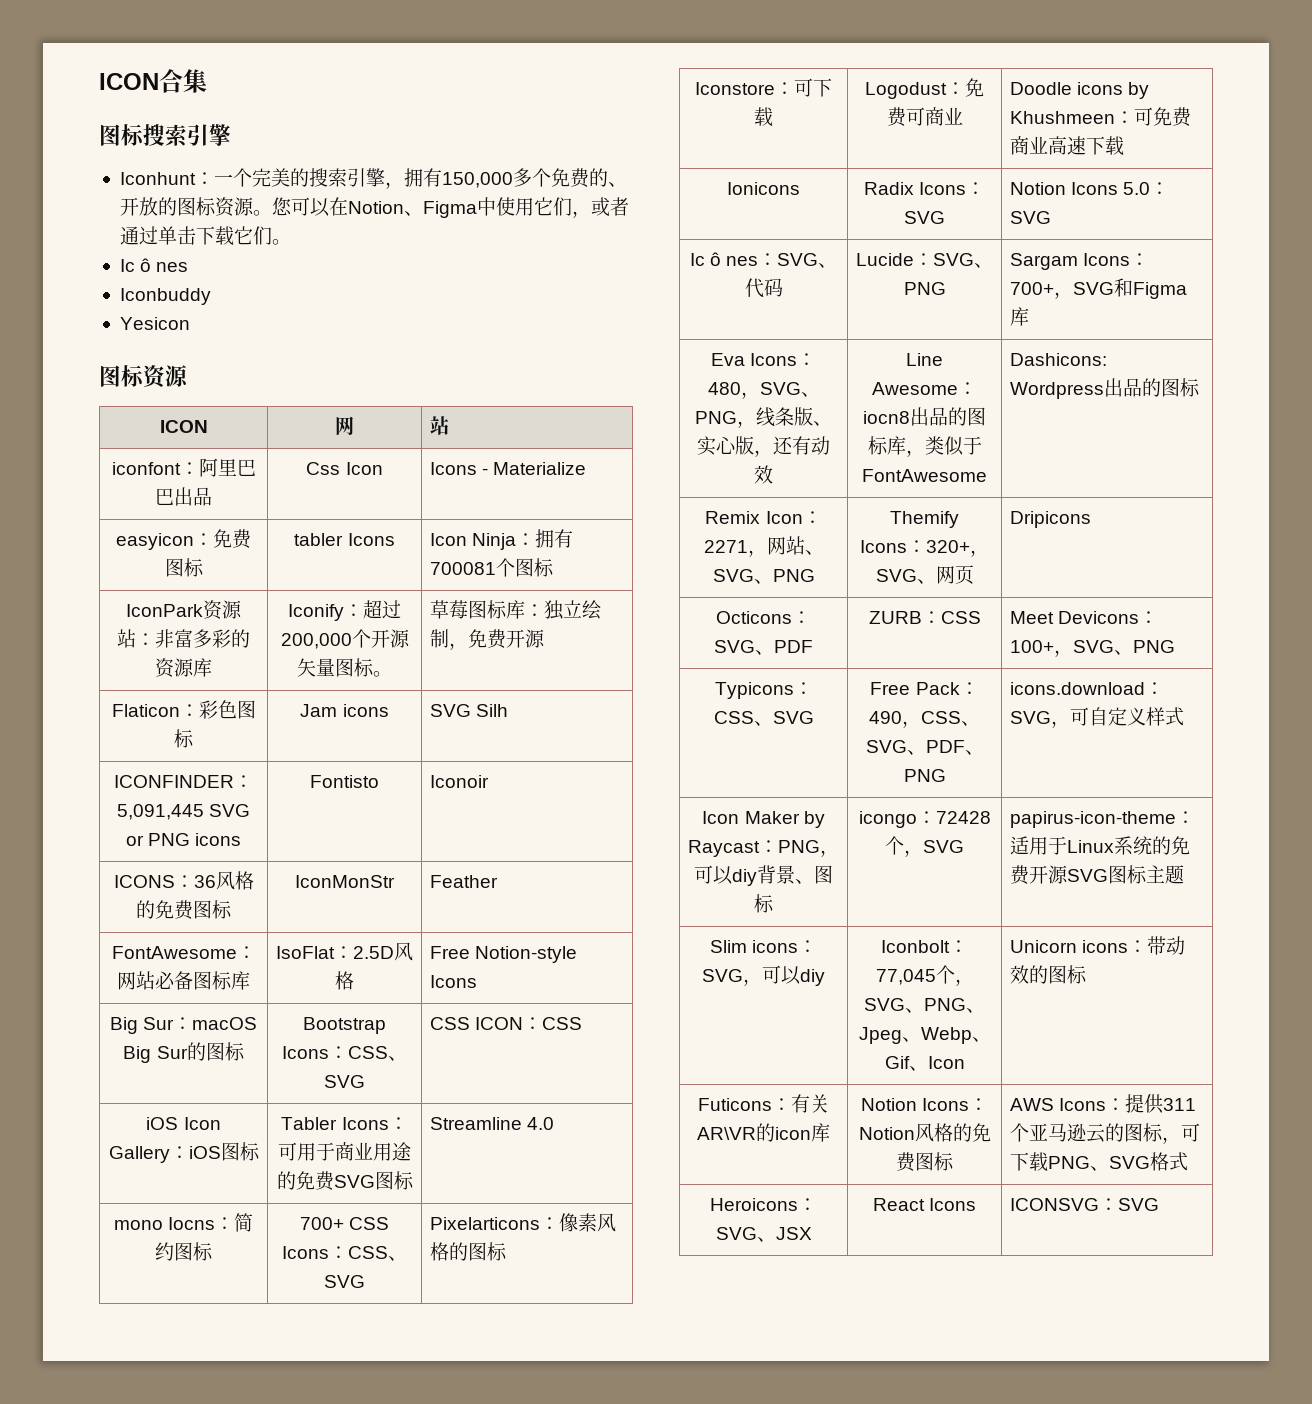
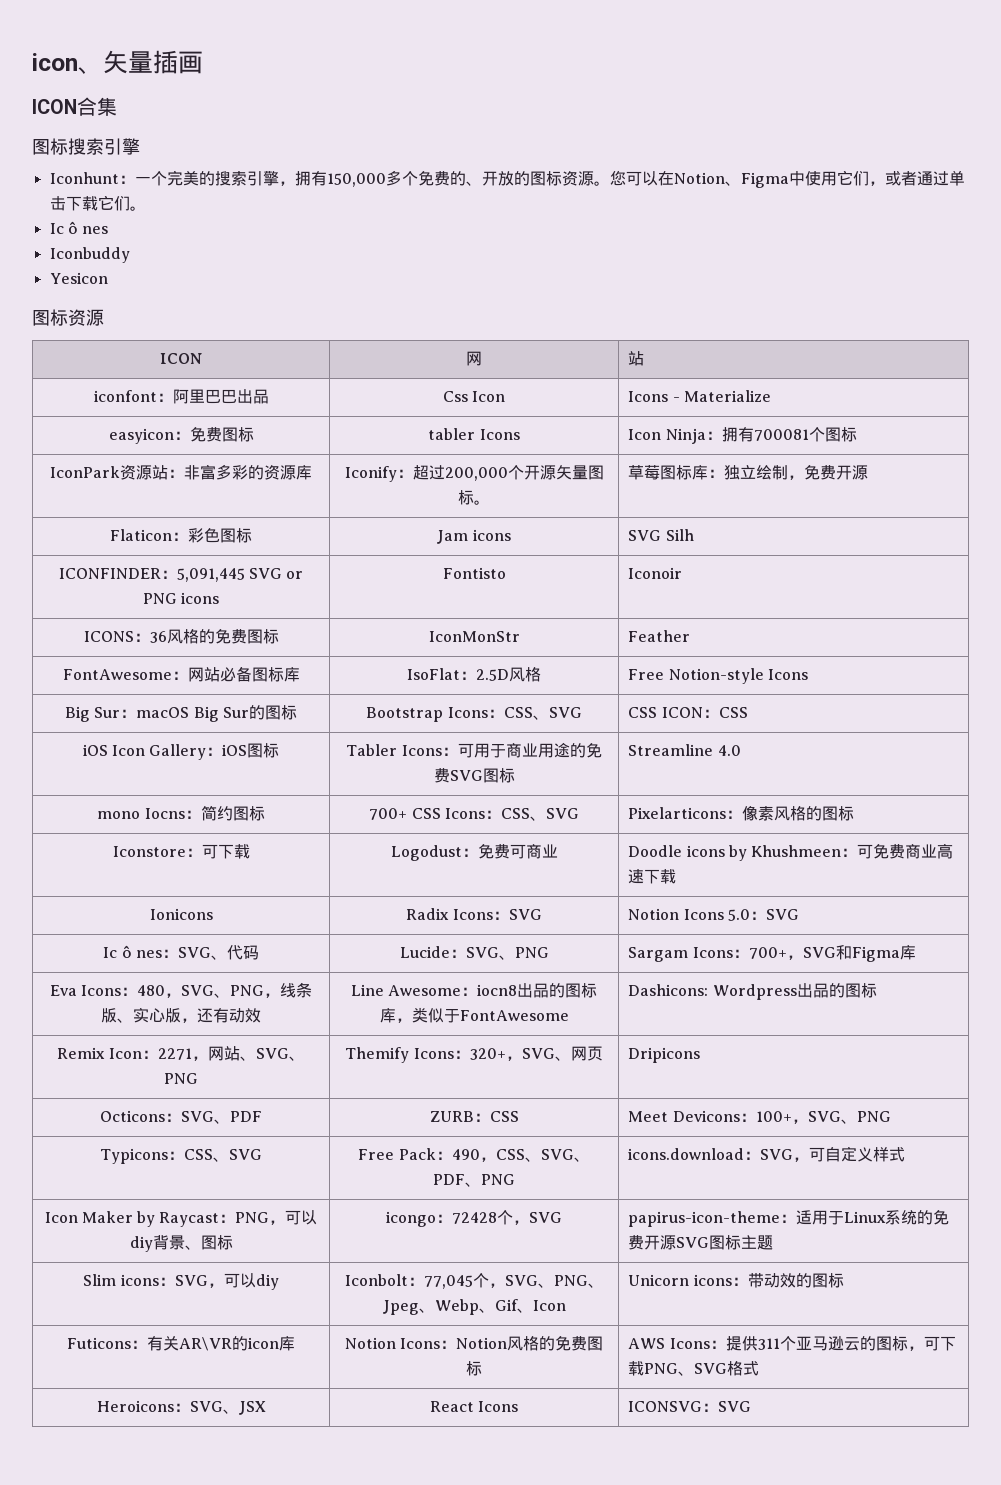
+ icon、矢量插画

